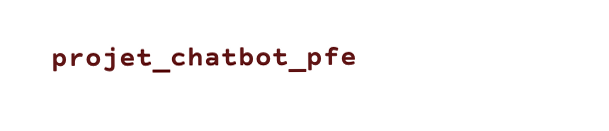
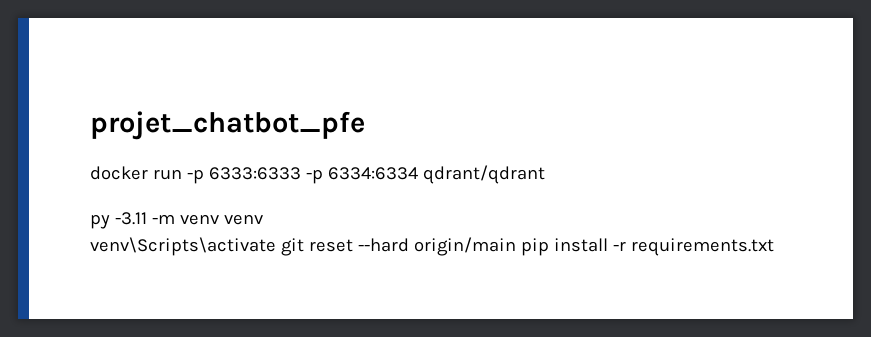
+ docker run -p 6333:6333 -p 6334:6334 qdrant/qdrant
+ py -3.11 -m venv venv
+ venv\Scripts\activate git reset --hard origin/main pip install -r requirements.txt

